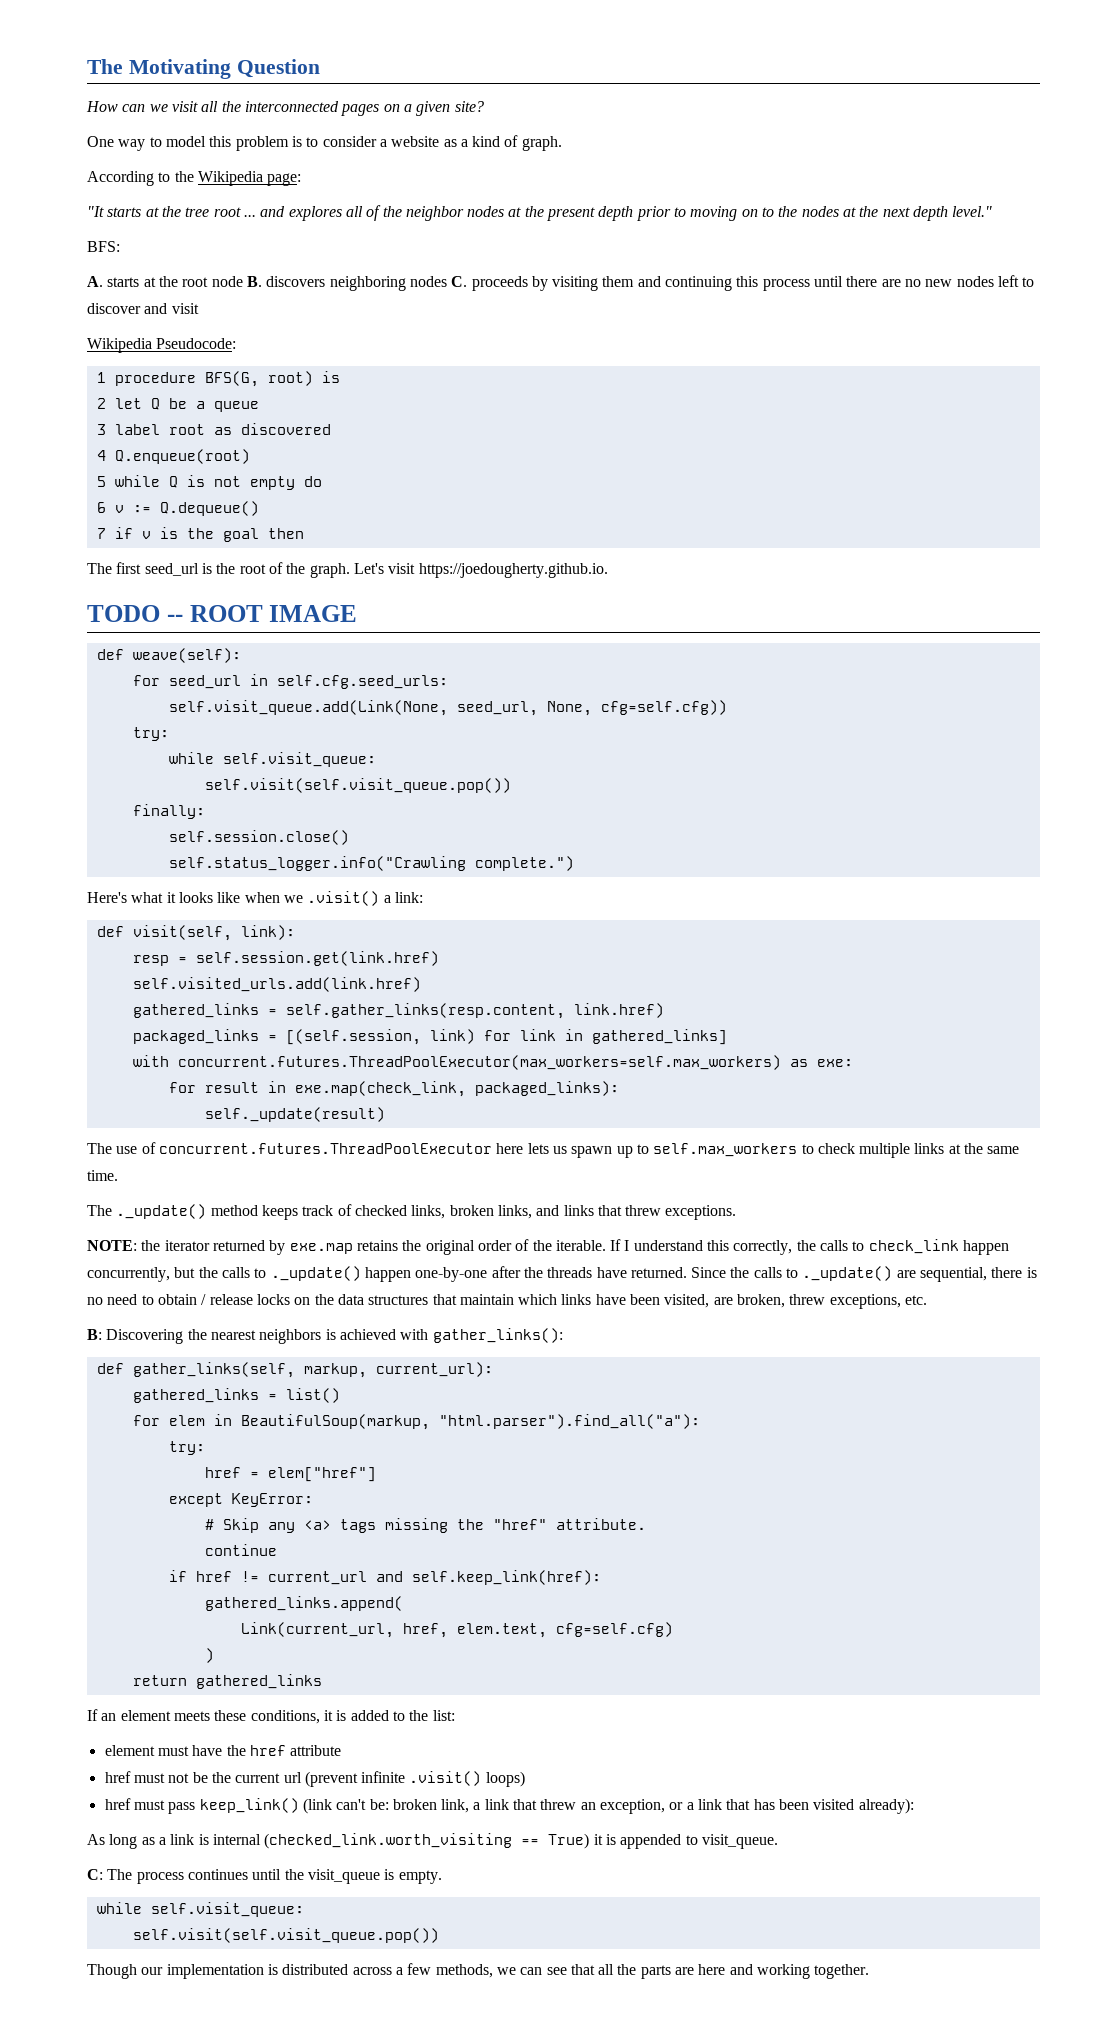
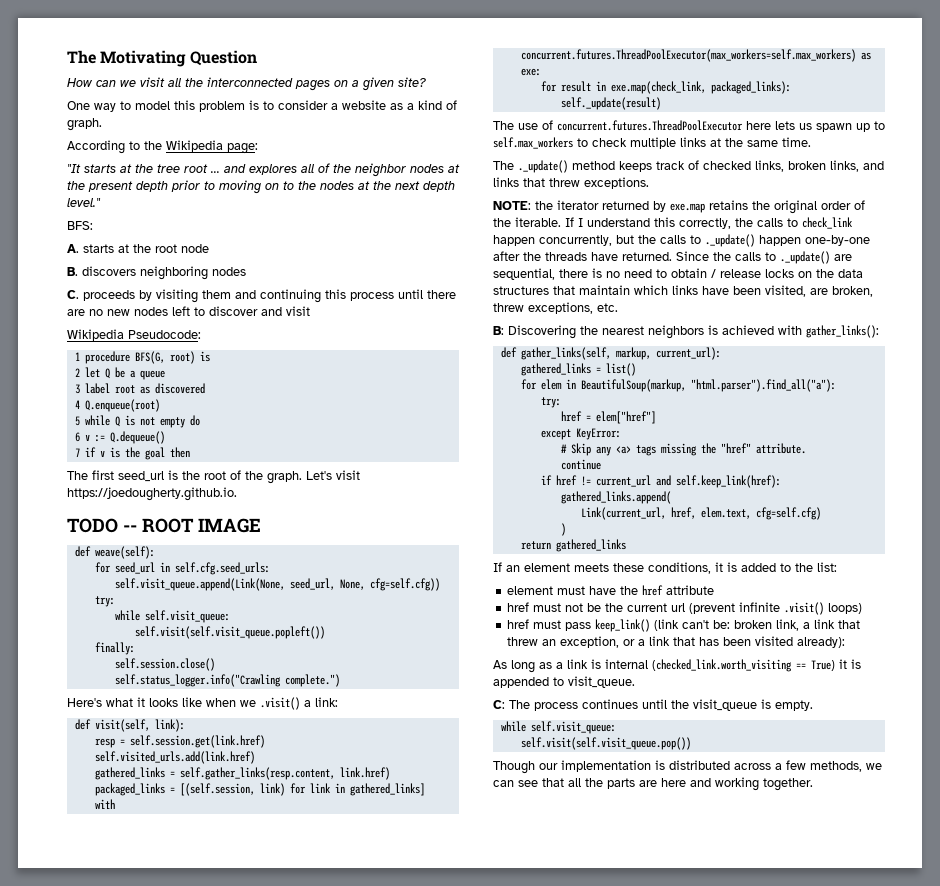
- A. starts at the root node B. discovers neighboring nodes C. proceeds by visiting them and continuing this process until there are no new nodes left to discover and visit
+ A. starts at the root node
+ B. discovers neighboring nodes
+ C. proceeds by visiting them and continuing this process until there are no new nodes left to discover and visit
- self.visit_queue.add(Link(None, seed_url, None, cfg=self.cfg))
+ self.visit_queue.append(Link(None, seed_url, None, cfg=self.cfg))
  try:
  while self.visit_queue:
- self.visit(self.visit_queue.pop())
+ self.visit(self.visit_queue.popleft())

